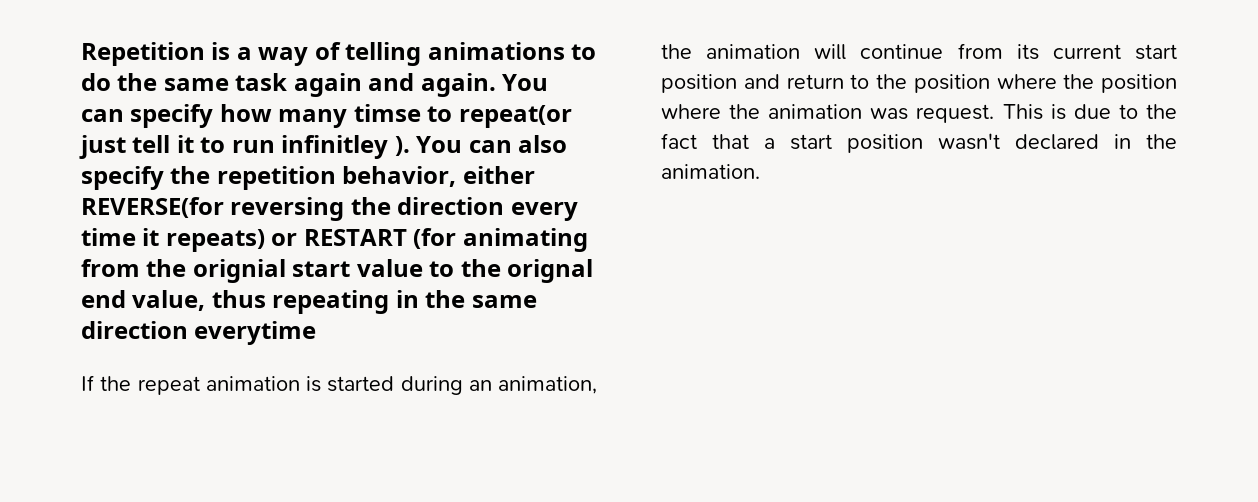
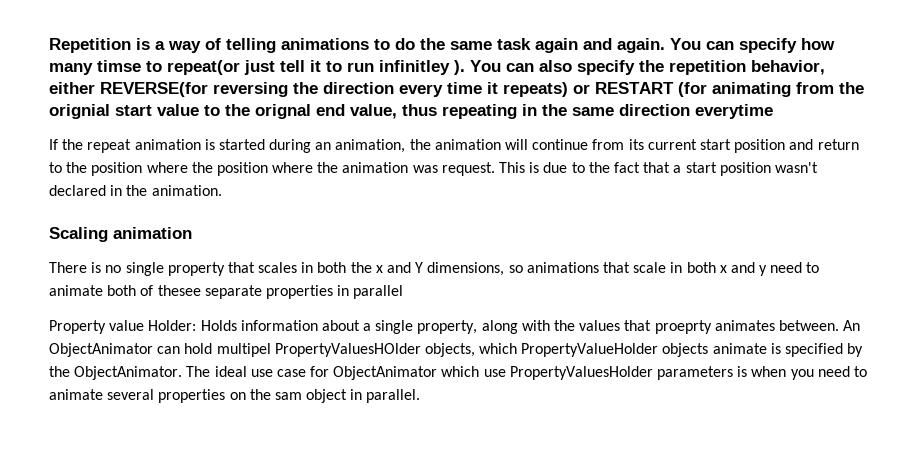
+ Scaling animation
+ There is no single property that scales in both the x and Y dimensions, so animations that scale in both x and y need to animate both of thesee separate properties in parallel
+ Property value Holder: Holds information about a single property, along with the values that proeprty animates between. An ObjectAnimator can hold multipel PropertyValuesHOlder objects, which PropertyValueHolder objects animate is specified by the ObjectAnimator. The ideal use case for ObjectAnimator which use PropertyValuesHolder parameters is when you need to animate several properties on the sam object in parallel.

